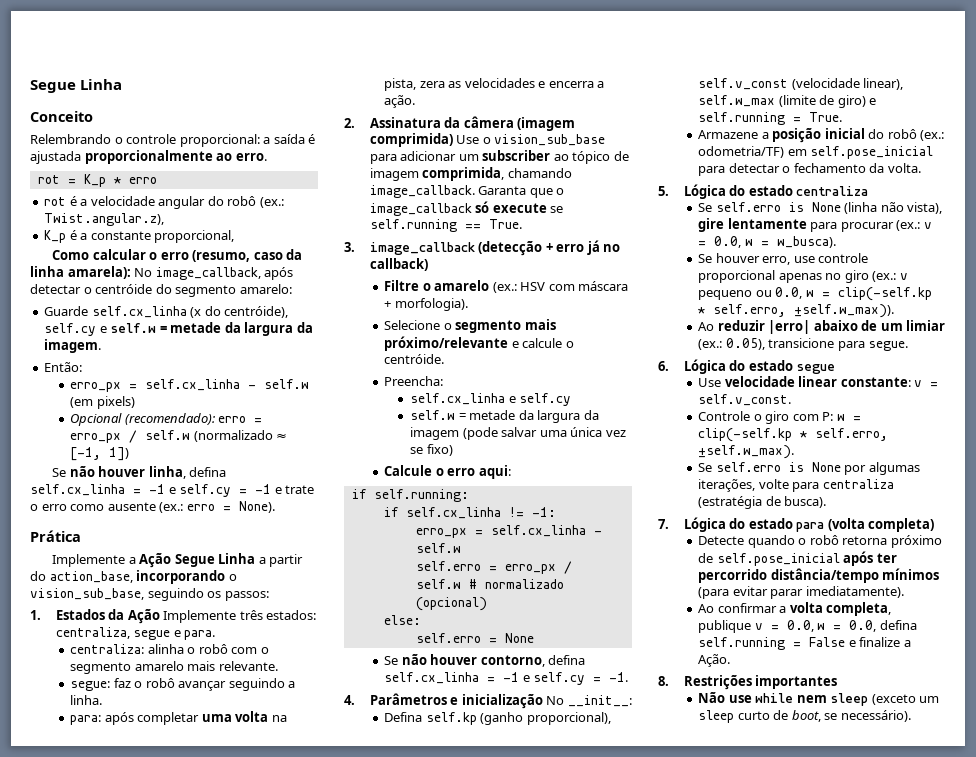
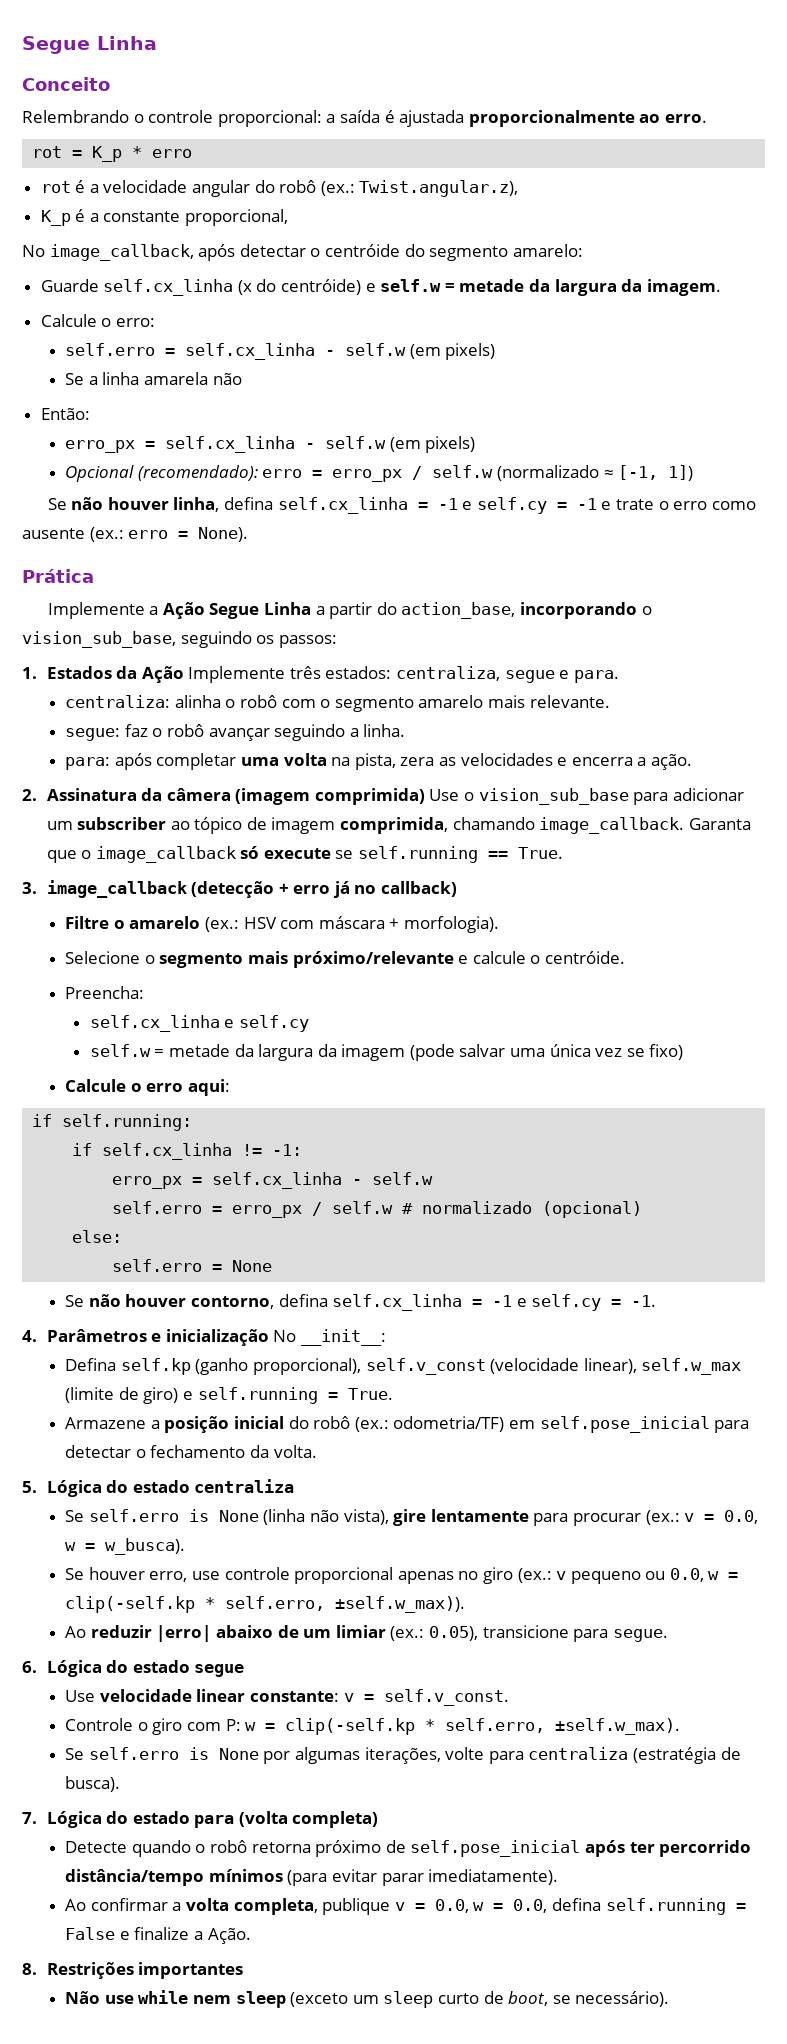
- Como calcular o erro (resumo, caso da linha amarela): No image_callback, após detectar o centróide do segmento amarelo:
+ No image_callback, após detectar o centróide do segmento amarelo:
- Guarde self.cx_linha (x do centróide), self.cy e self.w = metade da largura da imagem.
+ Guarde self.cx_linha (x do centróide) e self.w = metade da largura da imagem.
+ Calcule o erro:
+ self.erro = self.cx_linha - self.w (em pixels)
+ Se a linha amarela não

